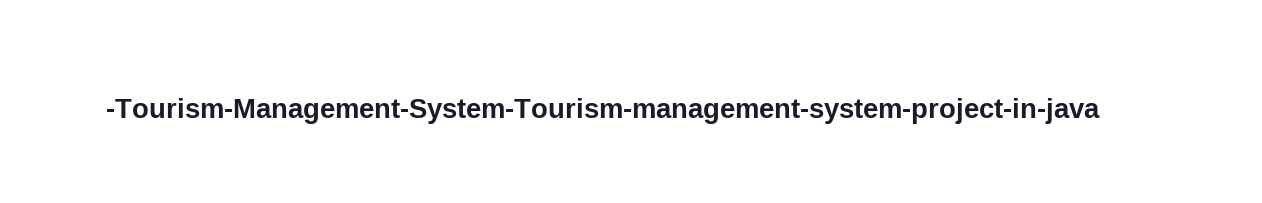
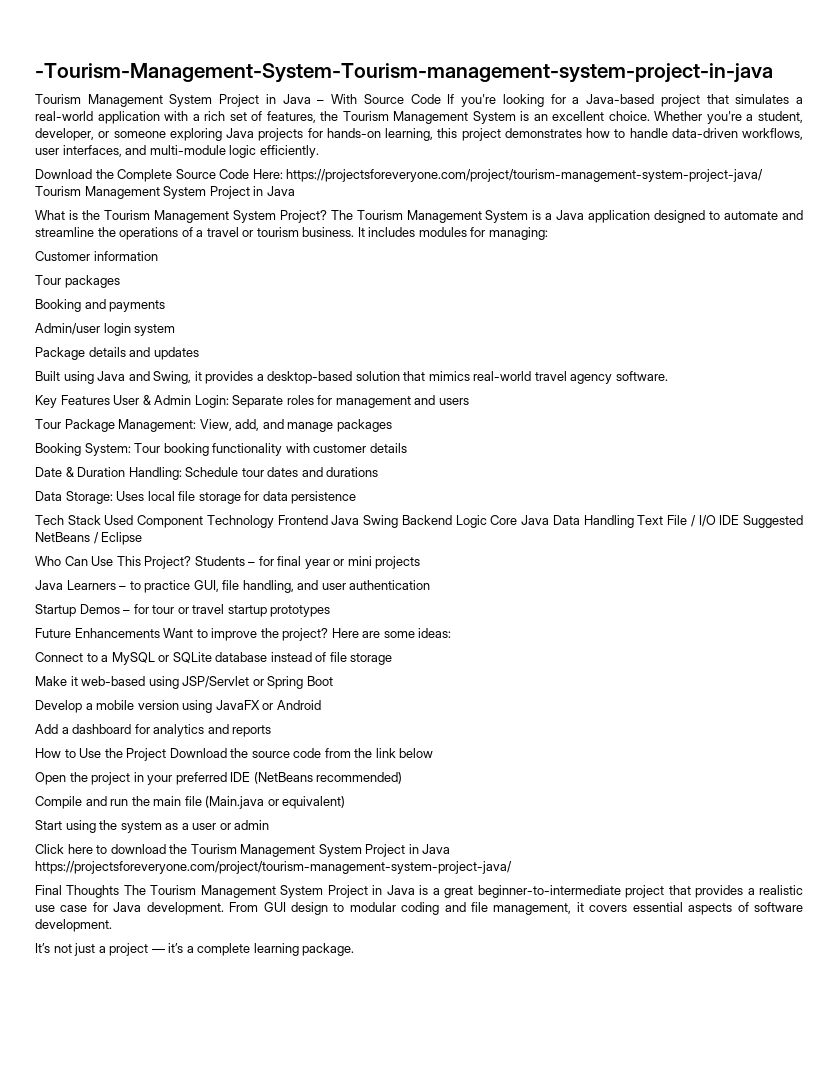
+ Tourism Management System Project in Java – With Source Code If you're looking for a Java-based project that simulates a real-world application with a rich set of features, the Tourism Management System is an excellent choice. Whether you're a student, developer, or someone exploring Java projects for hands-on learning, this project demonstrates how to handle data-driven workflows, user interfaces, and multi-module logic efficiently.
+ Download the Complete Source Code Here: https://projectsforeveryone.com/project/tourism-management-system-project-java/ Tourism Management System Project in Java
+ What is the Tourism Management System Project? The Tourism Management System is a Java application designed to automate and streamline the operations of a travel or tourism business. It includes modules for managing:
+ Customer information
+ Tour packages
+ Booking and payments
+ Admin/user login system
+ Package details and updates
+ Built using Java and Swing, it provides a desktop-based solution that mimics real-world travel agency software.
+ Key Features User & Admin Login: Separate roles for management and users
+ Tour Package Management: View, add, and manage packages
+ Booking System: Tour booking functionality with customer details
+ Date & Duration Handling: Schedule tour dates and durations
+ Data Storage: Uses local file storage for data persistence
+ Tech Stack Used Component Technology Frontend Java Swing Backend Logic Core Java Data Handling Text File / I/O IDE Suggested NetBeans / Eclipse
+ Who Can Use This Project? Students – for final year or mini projects
+ Java Learners – to practice GUI, file handling, and user authentication
+ Startup Demos – for tour or travel startup prototypes
+ Future Enhancements Want to improve the project? Here are some ideas:
+ Connect to a MySQL or SQLite database instead of file storage
+ Make it web-based using JSP/Servlet or Spring Boot
+ Develop a mobile version using JavaFX or Android
+ Add a dashboard for analytics and reports
+ How to Use the Project Download the source code from the link below
+ Open the project in your preferred IDE (NetBeans recommended)
+ Compile and run the main file (Main.java or equivalent)
+ Start using the system as a user or admin
+ Click here to download the Tourism Management System Project in Java https://projectsforeveryone.com/project/tourism-management-system-project-java/
+ Final Thoughts The Tourism Management System Project in Java is a great beginner-to-intermediate project that provides a realistic use case for Java development. From GUI design to modular coding and file management, it covers essential aspects of software development.
+ It’s not just a project — it’s a complete learning package.

